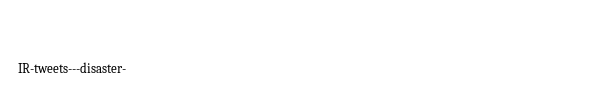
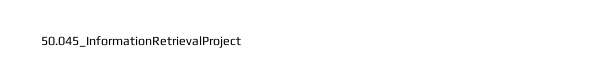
- IR-tweets---disaster-
+ 50.045_InformationRetrievalProject

